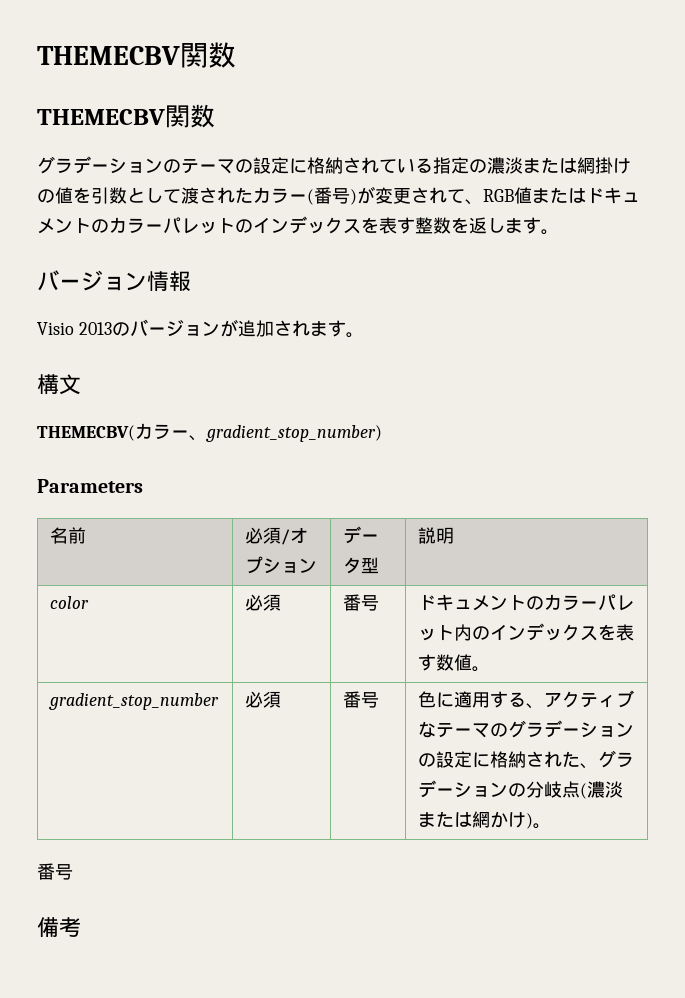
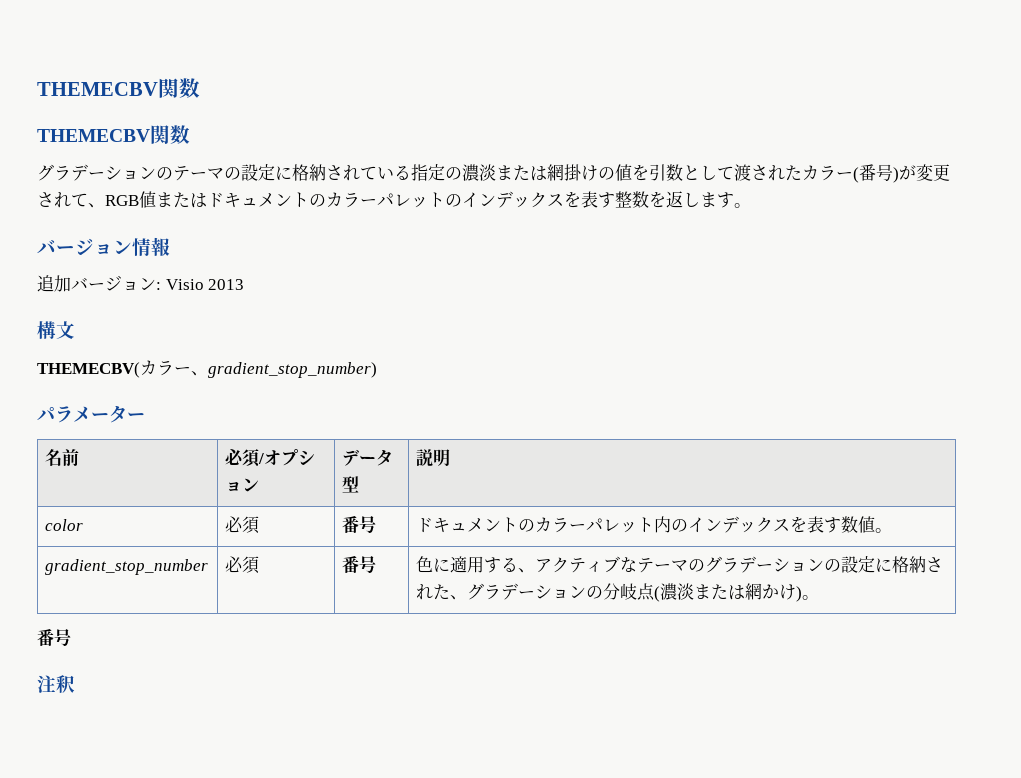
- Visio 2013のバージョンが追加されます。
+ 追加バージョン: Visio 2013
- Parameters
+ パラメーター
- 備考
+ 注釈

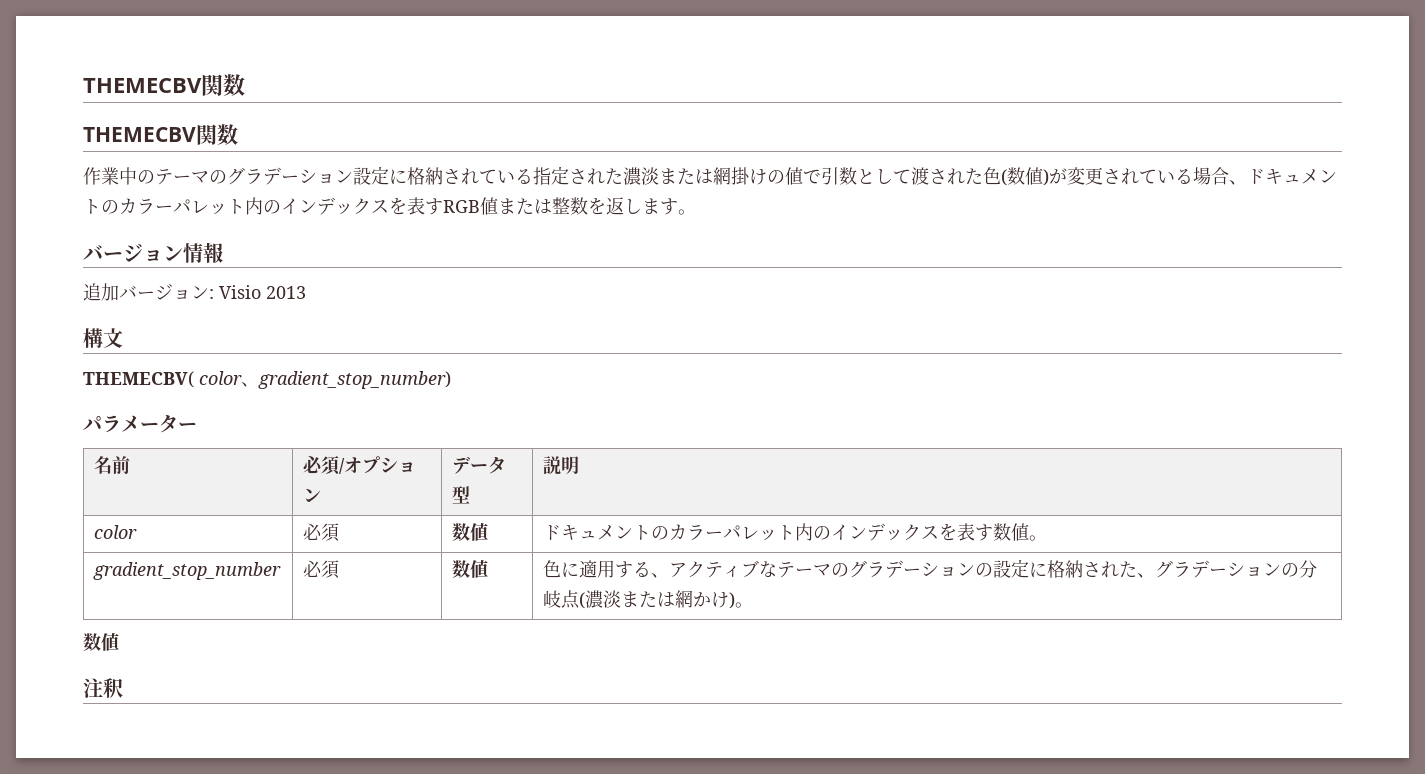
- グラデーションのテーマの設定に格納されている指定の濃淡または網掛けの値を引数として渡されたカラー(番号)が変更されて、RGB値またはドキュメントのカラーパレットのインデックスを表す整数を返します。
+ 作業中のテーマのグラデーション設定に格納されている指定された濃淡または網掛けの値で引数として渡された色(数値)が変更されている場合、ドキュメントのカラーパレット内のインデックスを表すRGB値または整数を返します。
- THEMECBV(カラー、gradient_stop_number)
+ THEMECBV( color、gradient_stop_number)
- color | 必須 | 番号 | ドキュメントのカラーパレット内のインデックスを表す数値。
+ color | 必須 | 数値 | ドキュメントのカラーパレット内のインデックスを表す数値。
- gradient_stop_number | 必須 | 番号 | 色に適用する、アクティブなテーマのグラデーションの設定に格納された、グラデーションの分岐点(濃淡または網かけ)。
- 番号
+ gradient_stop_number | 必須 | 数値 | 色に適用する、アクティブなテーマのグラデーションの設定に格納された、グラデーションの分岐点(濃淡または網かけ)。
+ 数値

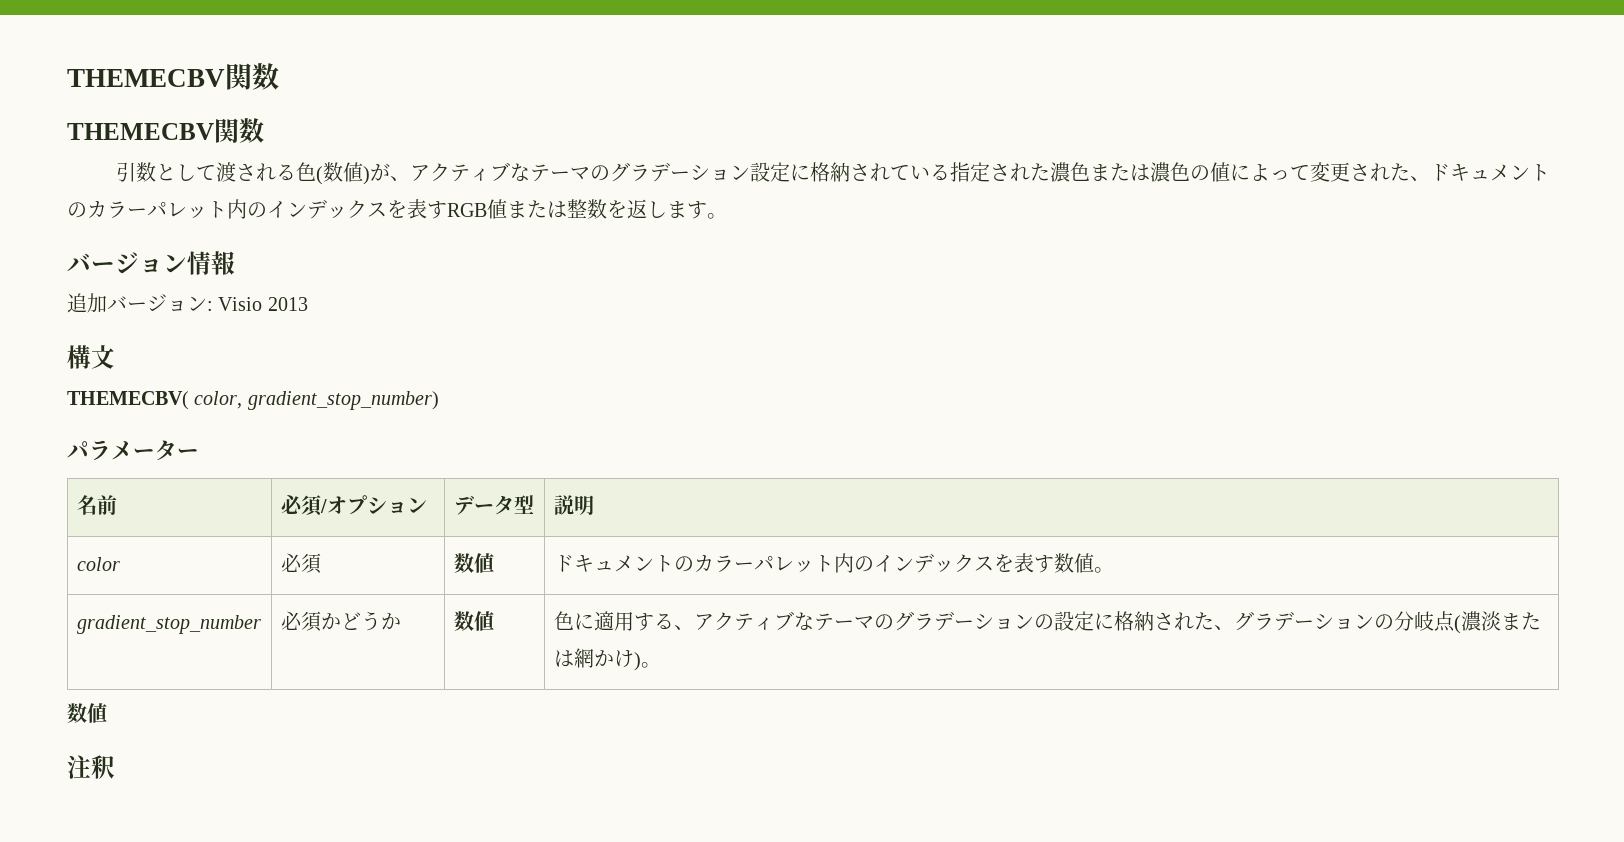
- 作業中のテーマのグラデーション設定に格納されている指定された濃淡または網掛けの値で引数として渡された色(数値)が変更されている場合、ドキュメントのカラーパレット内のインデックスを表すRGB値または整数を返します。
+ 引数として渡される色(数値)が、アクティブなテーマのグラデーション設定に格納されている指定された濃色または濃色の値によって変更された、ドキュメントのカラーパレット内のインデックスを表すRGB値または整数を返します。
- THEMECBV( color、gradient_stop_number)
+ THEMECBV( color, gradient_stop_number)
- gradient_stop_number | 必須 | 数値 | 色に適用する、アクティブなテーマのグラデーションの設定に格納された、グラデーションの分岐点(濃淡または網かけ)。
+ gradient_stop_number | 必須かどうか | 数値 | 色に適用する、アクティブなテーマのグラデーションの設定に格納された、グラデーションの分岐点(濃淡または網かけ)。

